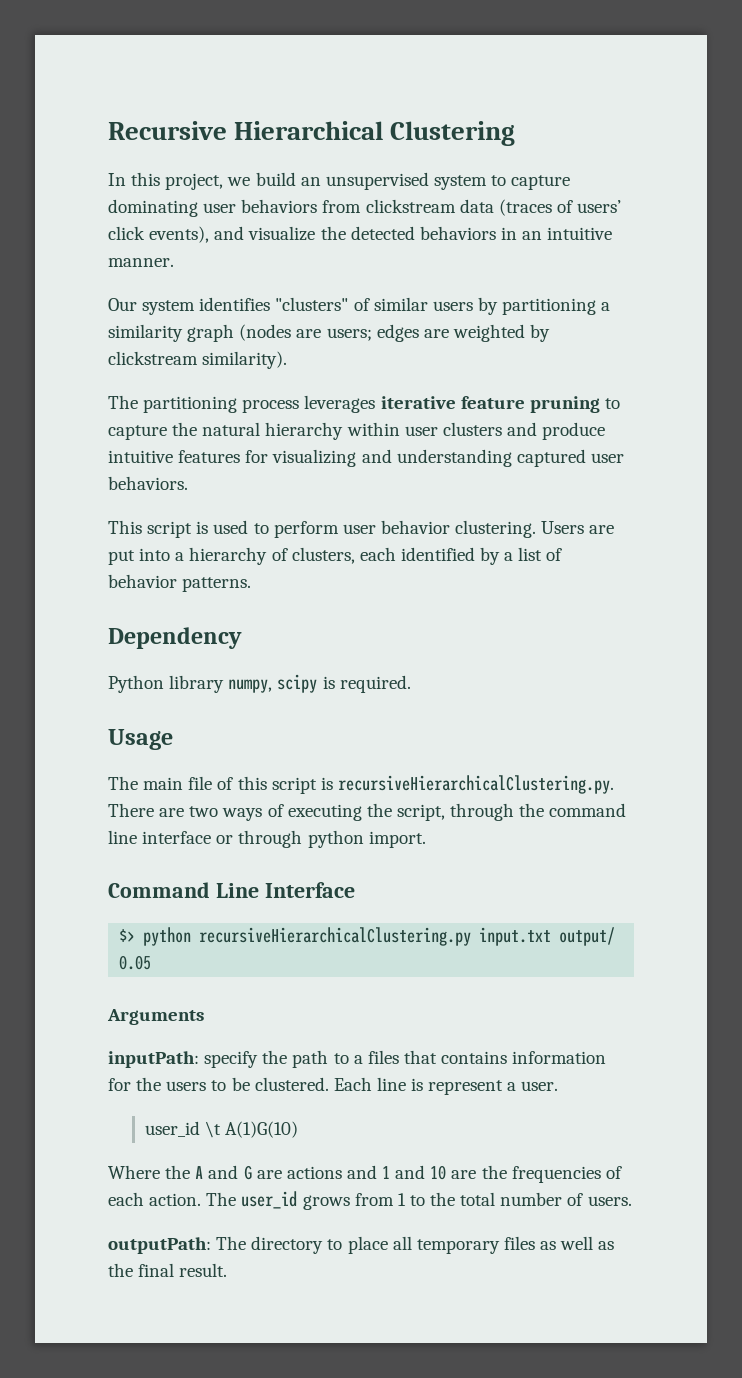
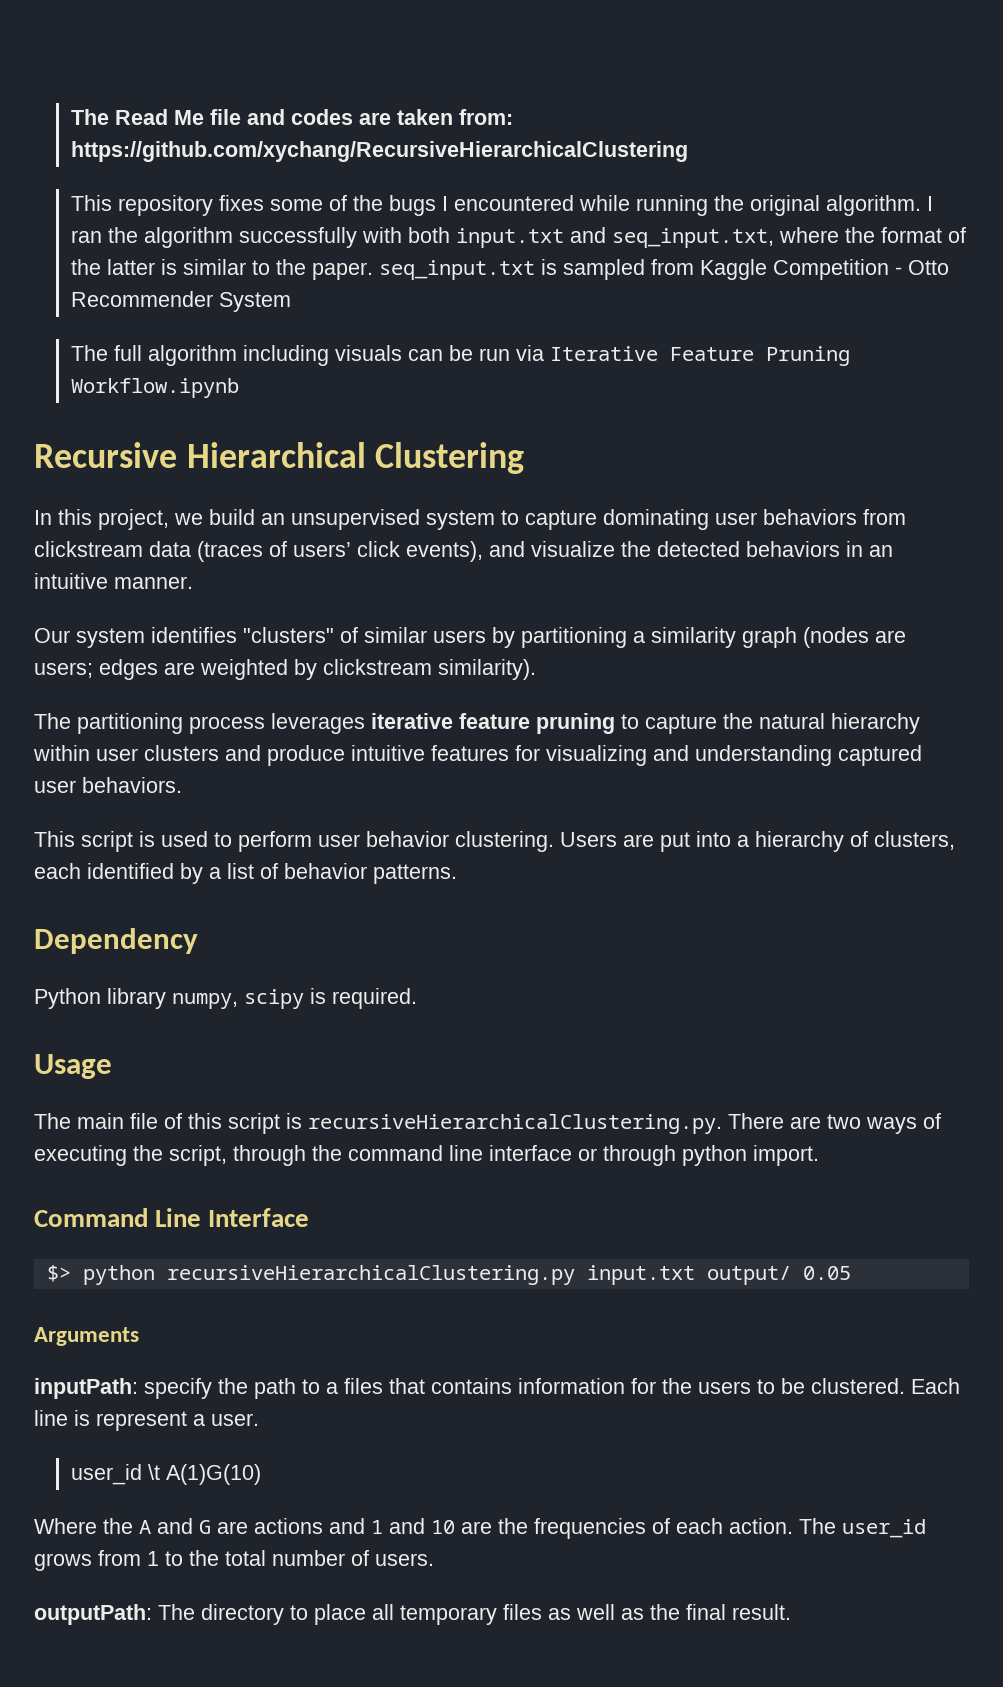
+ The Read Me file and codes are taken from: https://github.com/xychang/RecursiveHierarchicalClustering
+ This repository fixes some of the bugs I encountered while running the original algorithm. I ran the algorithm successfully with both input.txt and seq_input.txt, where the format of the latter is similar to the paper. seq_input.txt is sampled from Kaggle Competition - Otto Recommender System
+ The full algorithm including visuals can be run via Iterative Feature Pruning Workflow.ipynb

